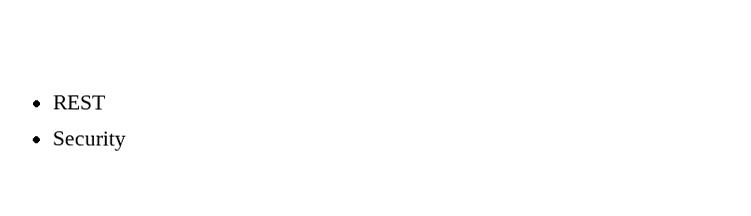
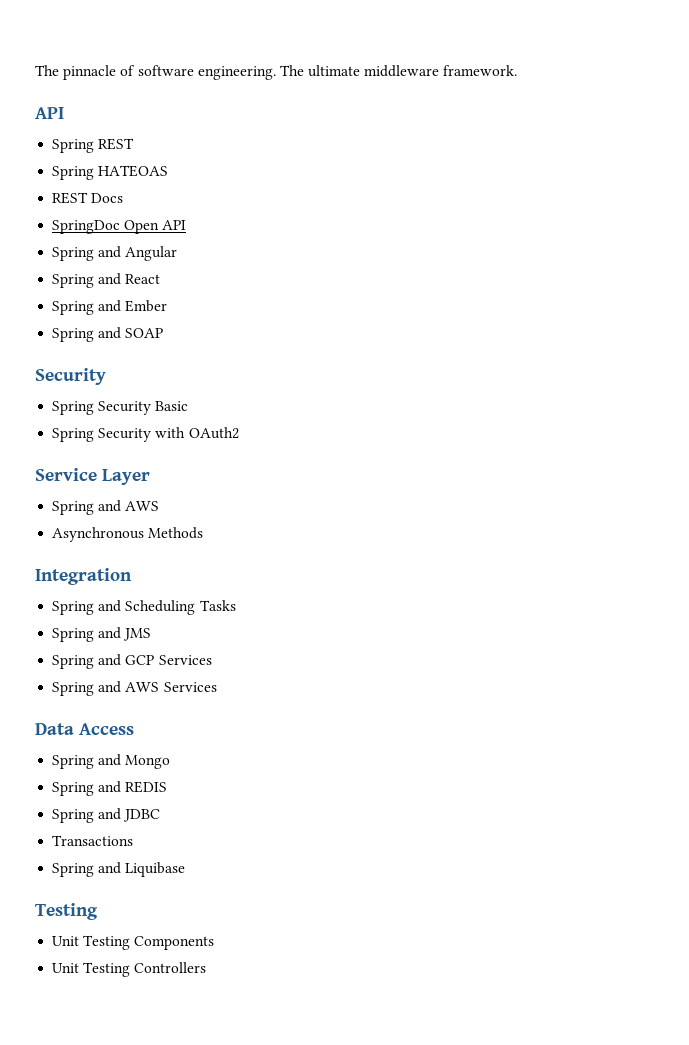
- REST
+ The pinnacle of software engineering. The ultimate middleware framework.
+ API
+ Spring REST
+ Spring HATEOAS
+ REST Docs
+ SpringDoc Open API
+ Spring and Angular
+ Spring and React
+ Spring and Ember
+ Spring and SOAP
  Security
+ Spring Security Basic
+ Spring Security with OAuth2
+ Service Layer
+ Spring and AWS
+ Asynchronous Methods
+ Integration
+ Spring and Scheduling Tasks
+ Spring and JMS
+ Spring and GCP Services
+ Spring and AWS Services
+ Data Access
+ Spring and Mongo
+ Spring and REDIS
+ Spring and JDBC
+ Transactions
+ Spring and Liquibase
+ Testing
+ Unit Testing Components
+ Unit Testing Controllers

